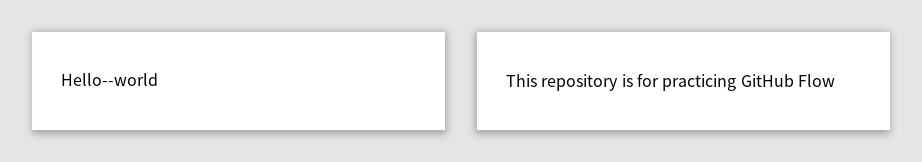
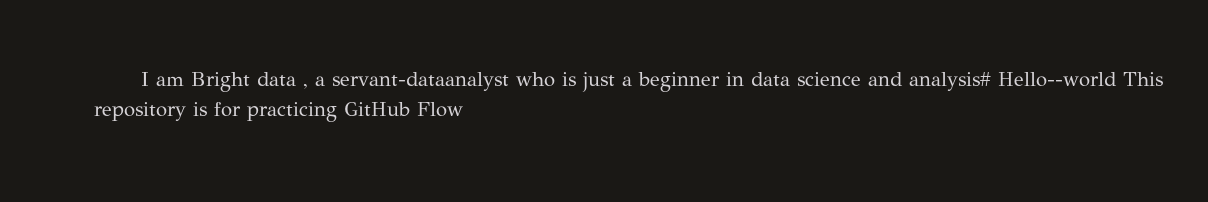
- Hello--world
- This repository is for practicing GitHub Flow
+ I am Bright data , a servant-dataanalyst who is just a beginner in data science and analysis# Hello--world This repository is for practicing GitHub Flow

